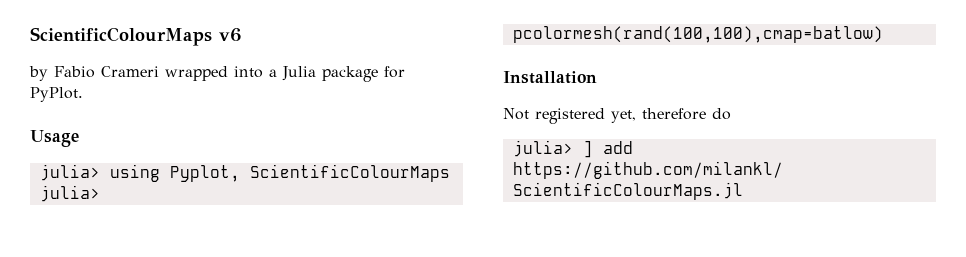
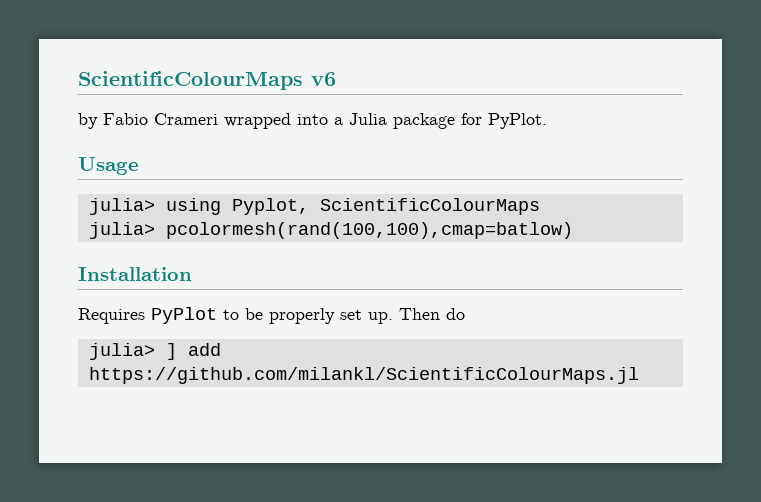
- Not registered yet, therefore do
+ Requires PyPlot to be properly set up. Then do

